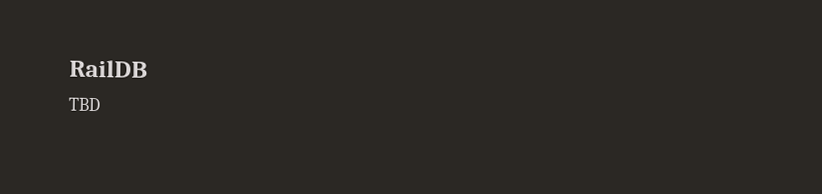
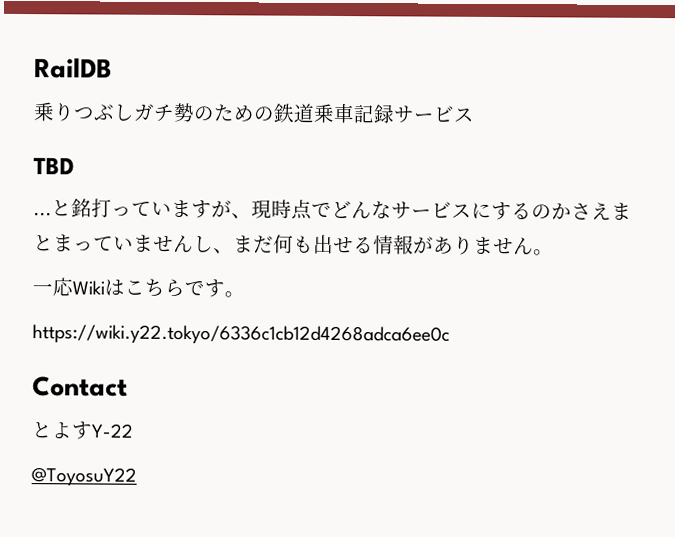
+ 乗りつぶしガチ勢のための鉄道乗車記録サービス
  TBD
+ ...と銘打っていますが、現時点でどんなサービスにするのかさえまとまっていませんし、まだ何も出せる情報がありません。
+ 一応Wikiはこちらです。
+ https://wiki.y22.tokyo/6336c1cb12d4268adca6ee0c
+ Contact
+ とよすY-22
+ @ToyosuY22

